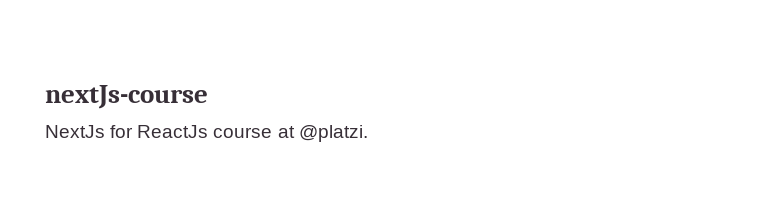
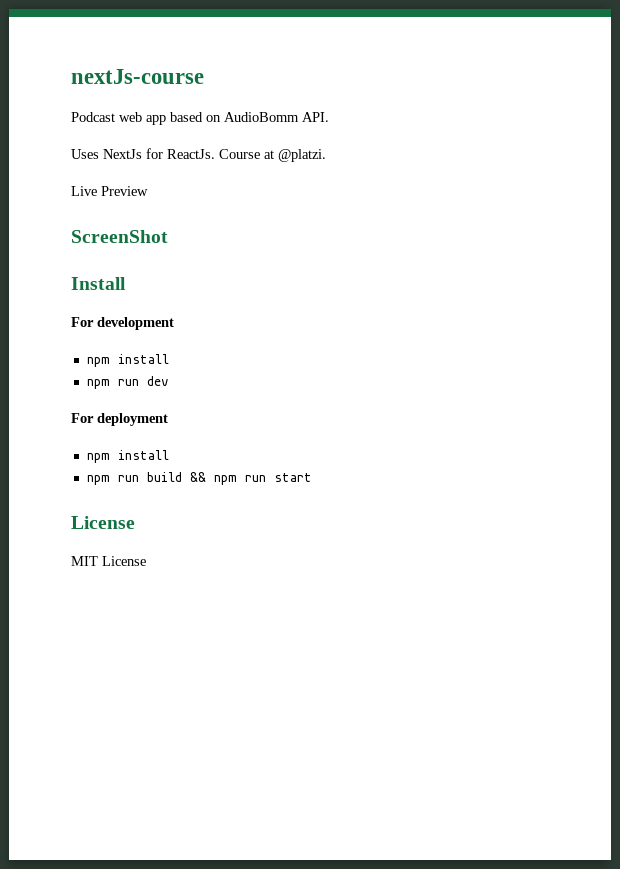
- NextJs for ReactJs course at @platzi.
+ Podcast web app based on AudioBomm API.
+ Uses NextJs for ReactJs. Course at @platzi.
+ Live Preview
+ ScreenShot
+ Install
+ For development
+ npm install
+ npm run dev
+ For deployment
+ npm install
+ npm run build && npm run start
+ License
+ MIT License

